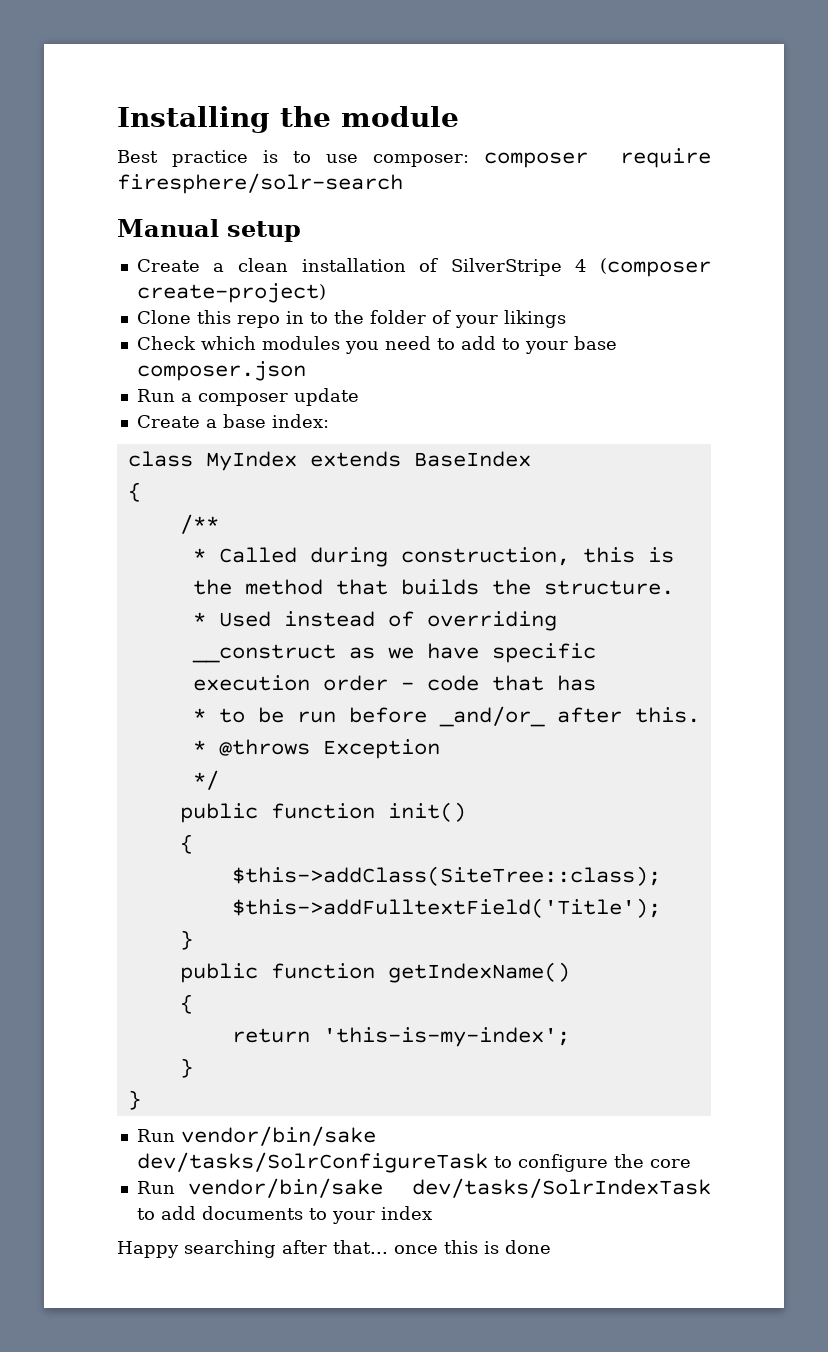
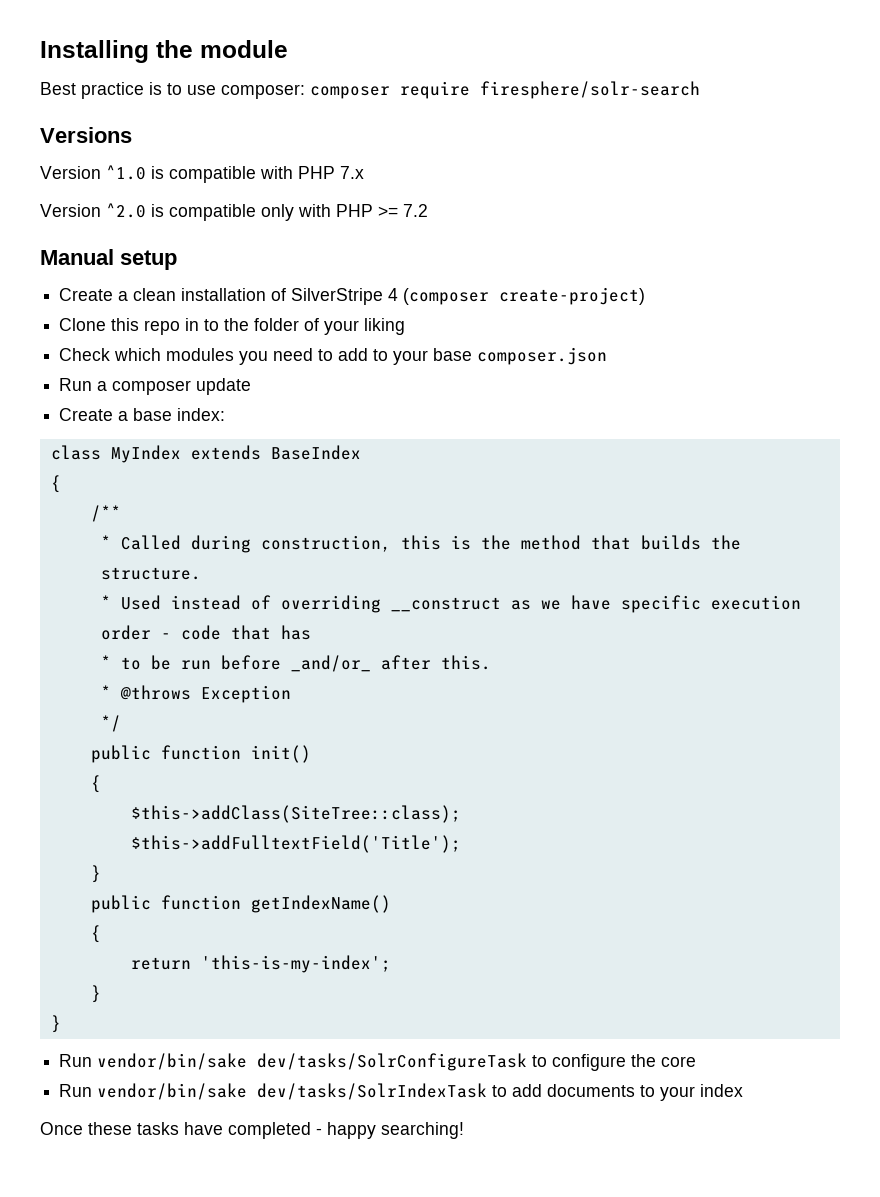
+ Versions
+ Version ^1.0 is compatible with PHP 7.x
+ Version ^2.0 is compatible only with PHP >= 7.2
- Clone this repo in to the folder of your likings
+ Clone this repo in to the folder of your liking
- Happy searching after that... once this is done
+ Once these tasks have completed - happy searching!

